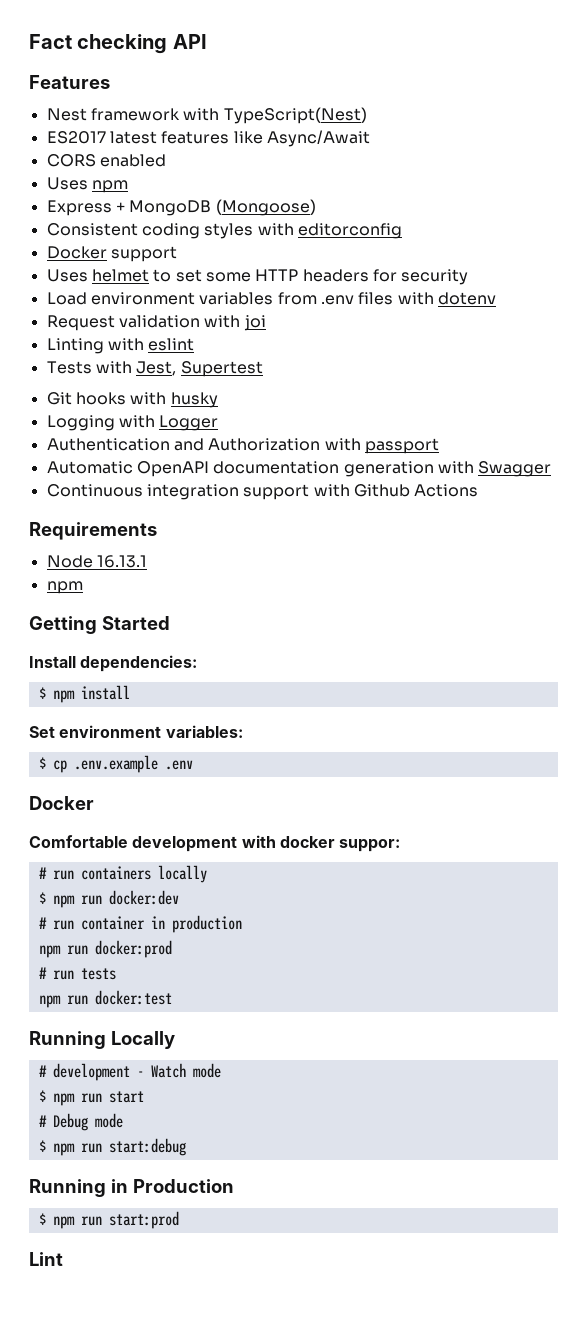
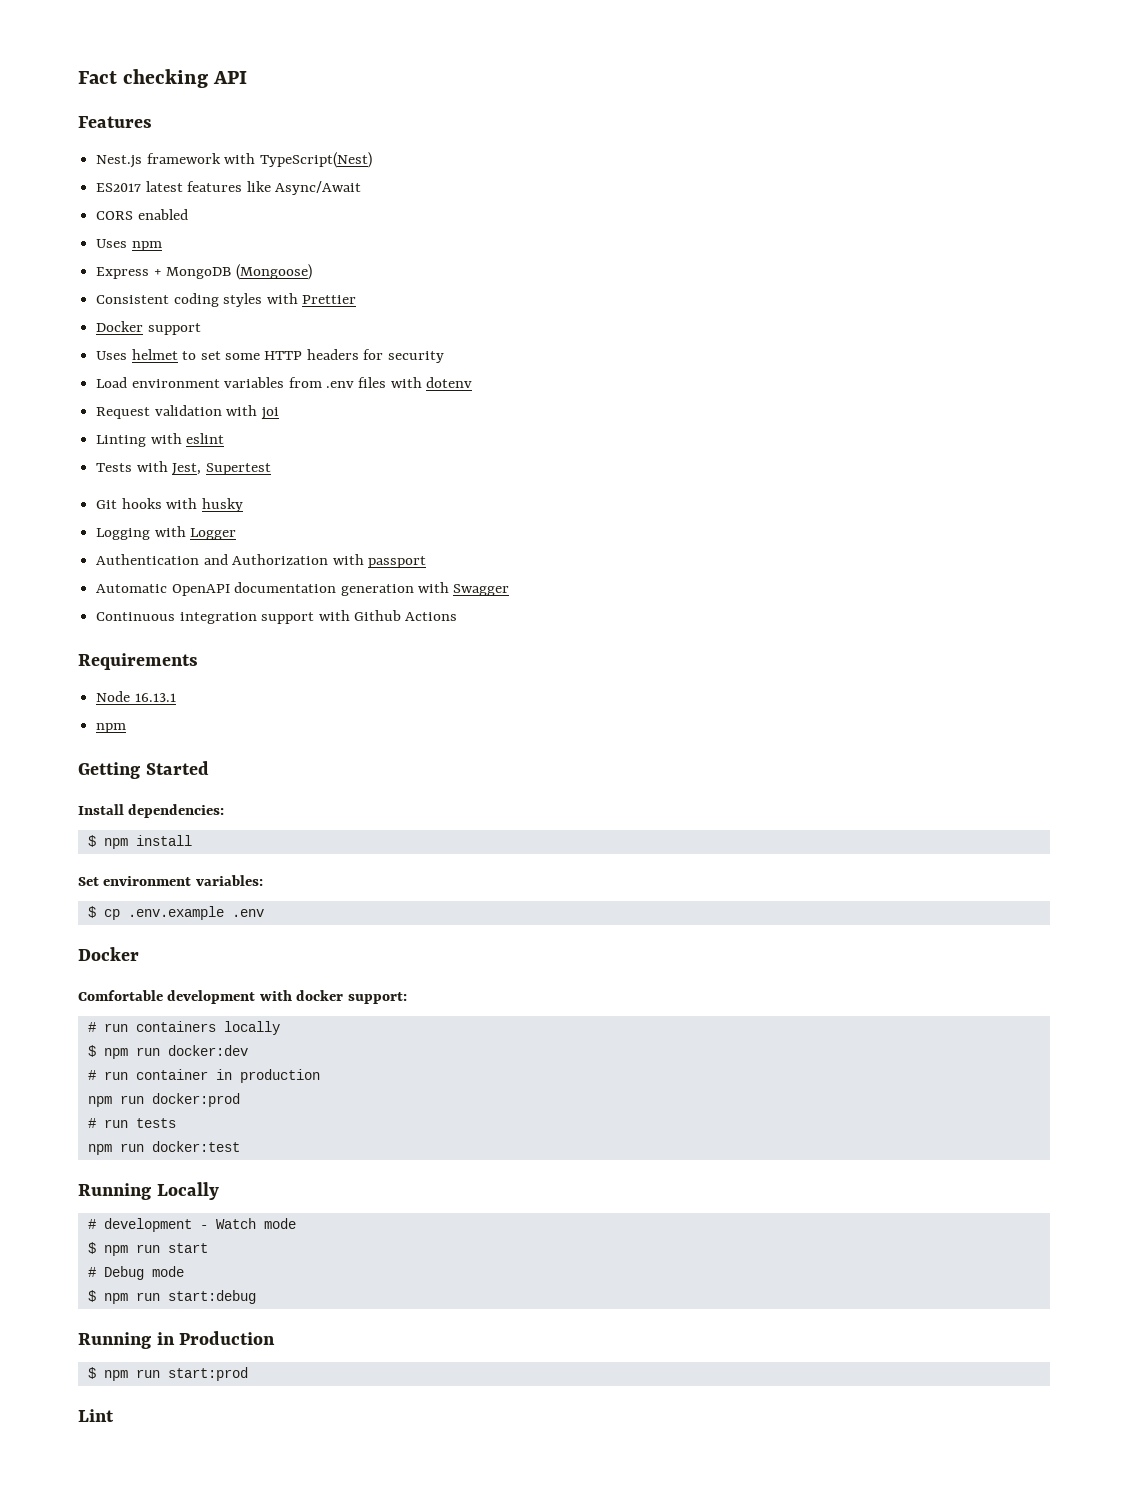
- Nest framework with TypeScript(Nest)
+ Nest.js framework with TypeScript(Nest)
- Consistent coding styles with editorconfig
+ Consistent coding styles with Prettier
- Comfortable development with docker suppor:
+ Comfortable development with docker support:

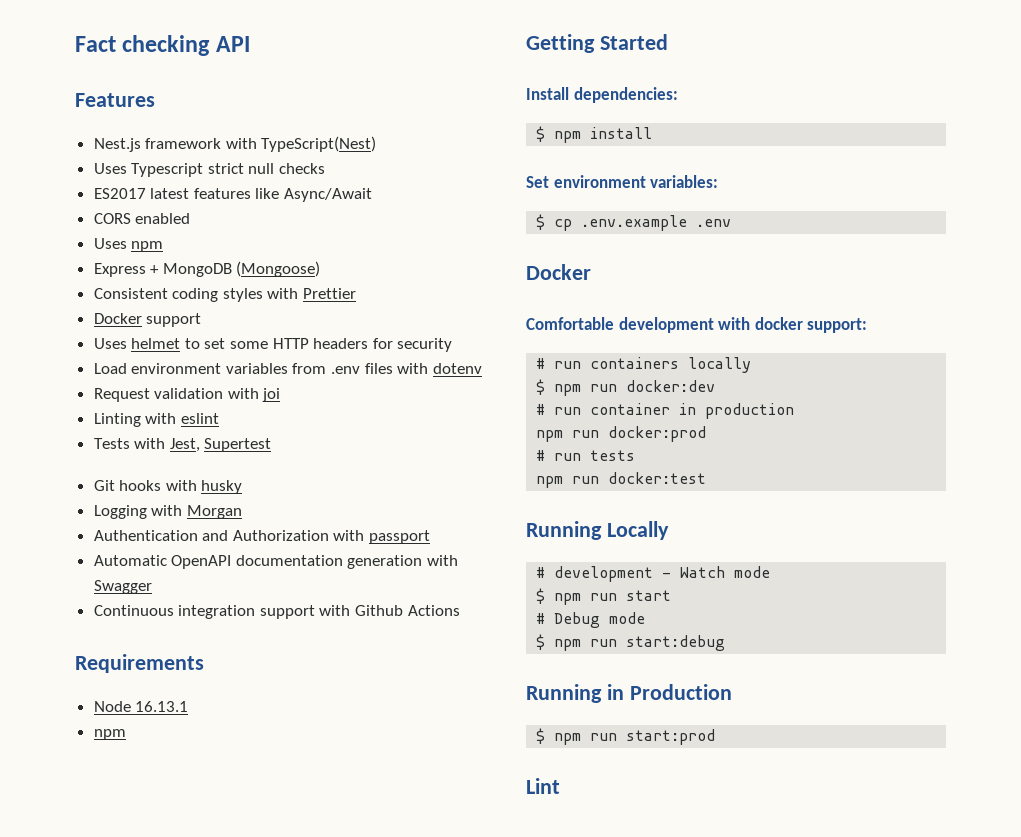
+ Uses Typescript strict null checks
- Logging with Logger
+ Logging with Morgan

